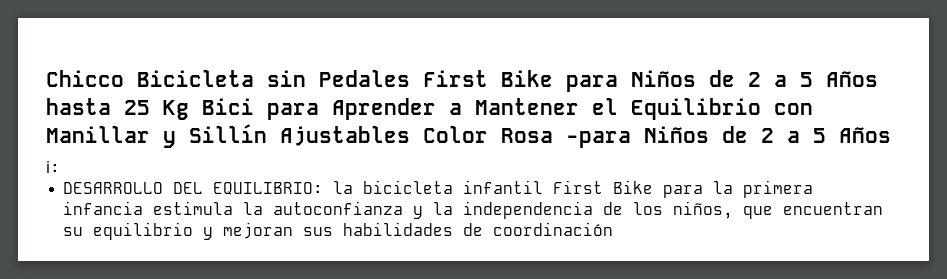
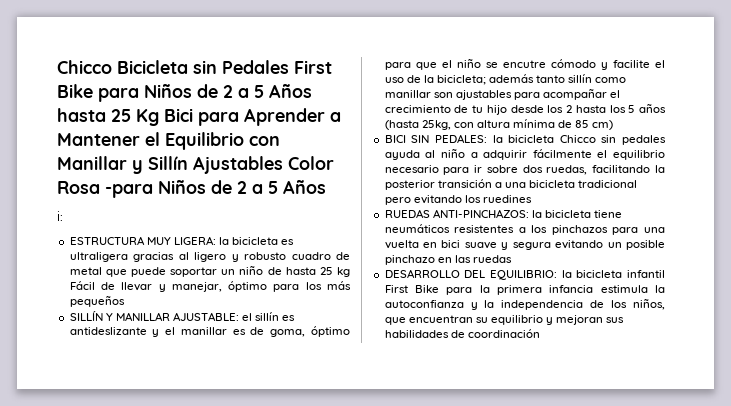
+ ESTRUCTURA MUY LIGERA: la bicicleta es ultraligera gracias al ligero y robusto cuadro de metal que puede soportar un niño de hasta 25 kg Fácil de llevar y manejar, óptimo para los más pequeños
+ SILLÍN Y MANILLAR AJUSTABLE: el sillín es antideslizante y el manillar es de goma, óptimo para que el niño se encutre cómodo y facilite el uso de la bicicleta; además tanto sillín como manillar son ajustables para acompañar el crecimiento de tu hijo desde los 2 hasta los 5 años (hasta 25kg, con altura mínima de 85 cm)
+ BICI SIN PEDALES: la bicicleta Chicco sin pedales ayuda al niño a adquirir fácilmente el equilibrio necesario para ir sobre dos ruedas, facilitando la posterior transición a una bicicleta tradicional pero evitando los ruedines
+ RUEDAS ANTI-PINCHAZOS: la bicicleta tiene neumáticos resistentes a los pinchazos para una vuelta en bici suave y segura evitando un posible pinchazo en las ruedas

